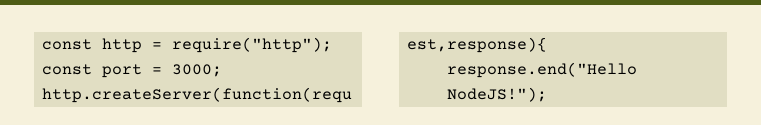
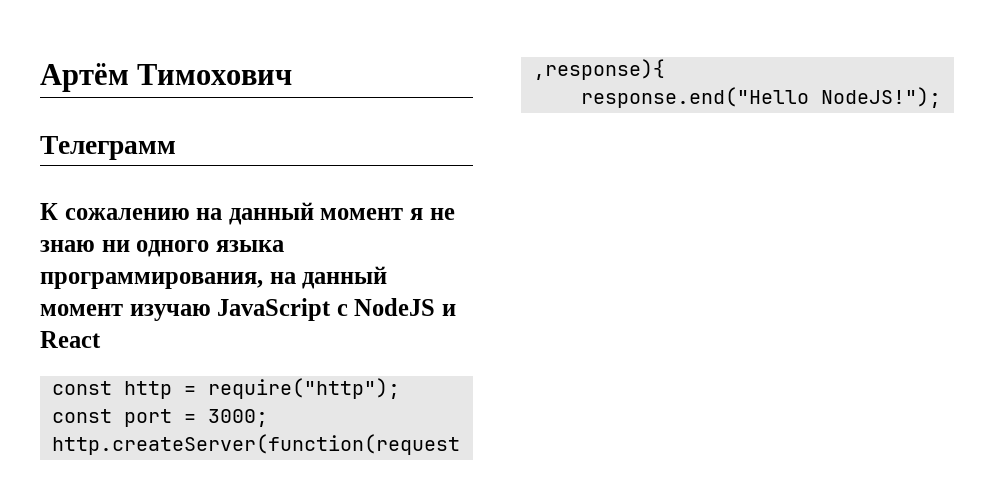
+ Артём Тимохович
+ Телеграмм
+ К сожалению на данный момент я не знаю ни одного языка программирования, на данный момент изучаю JavaScript с NodeJS и React

